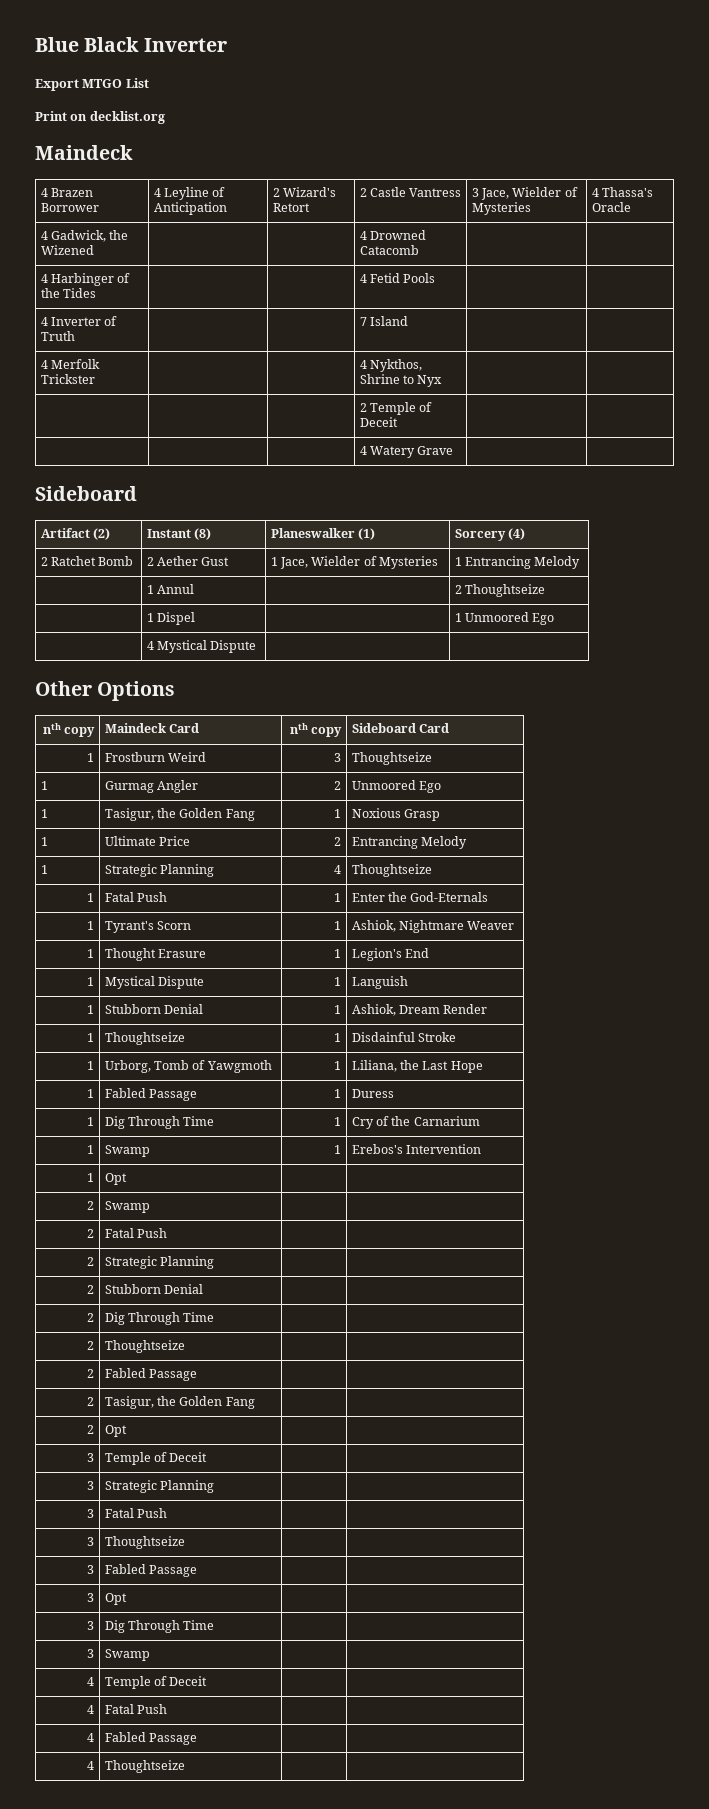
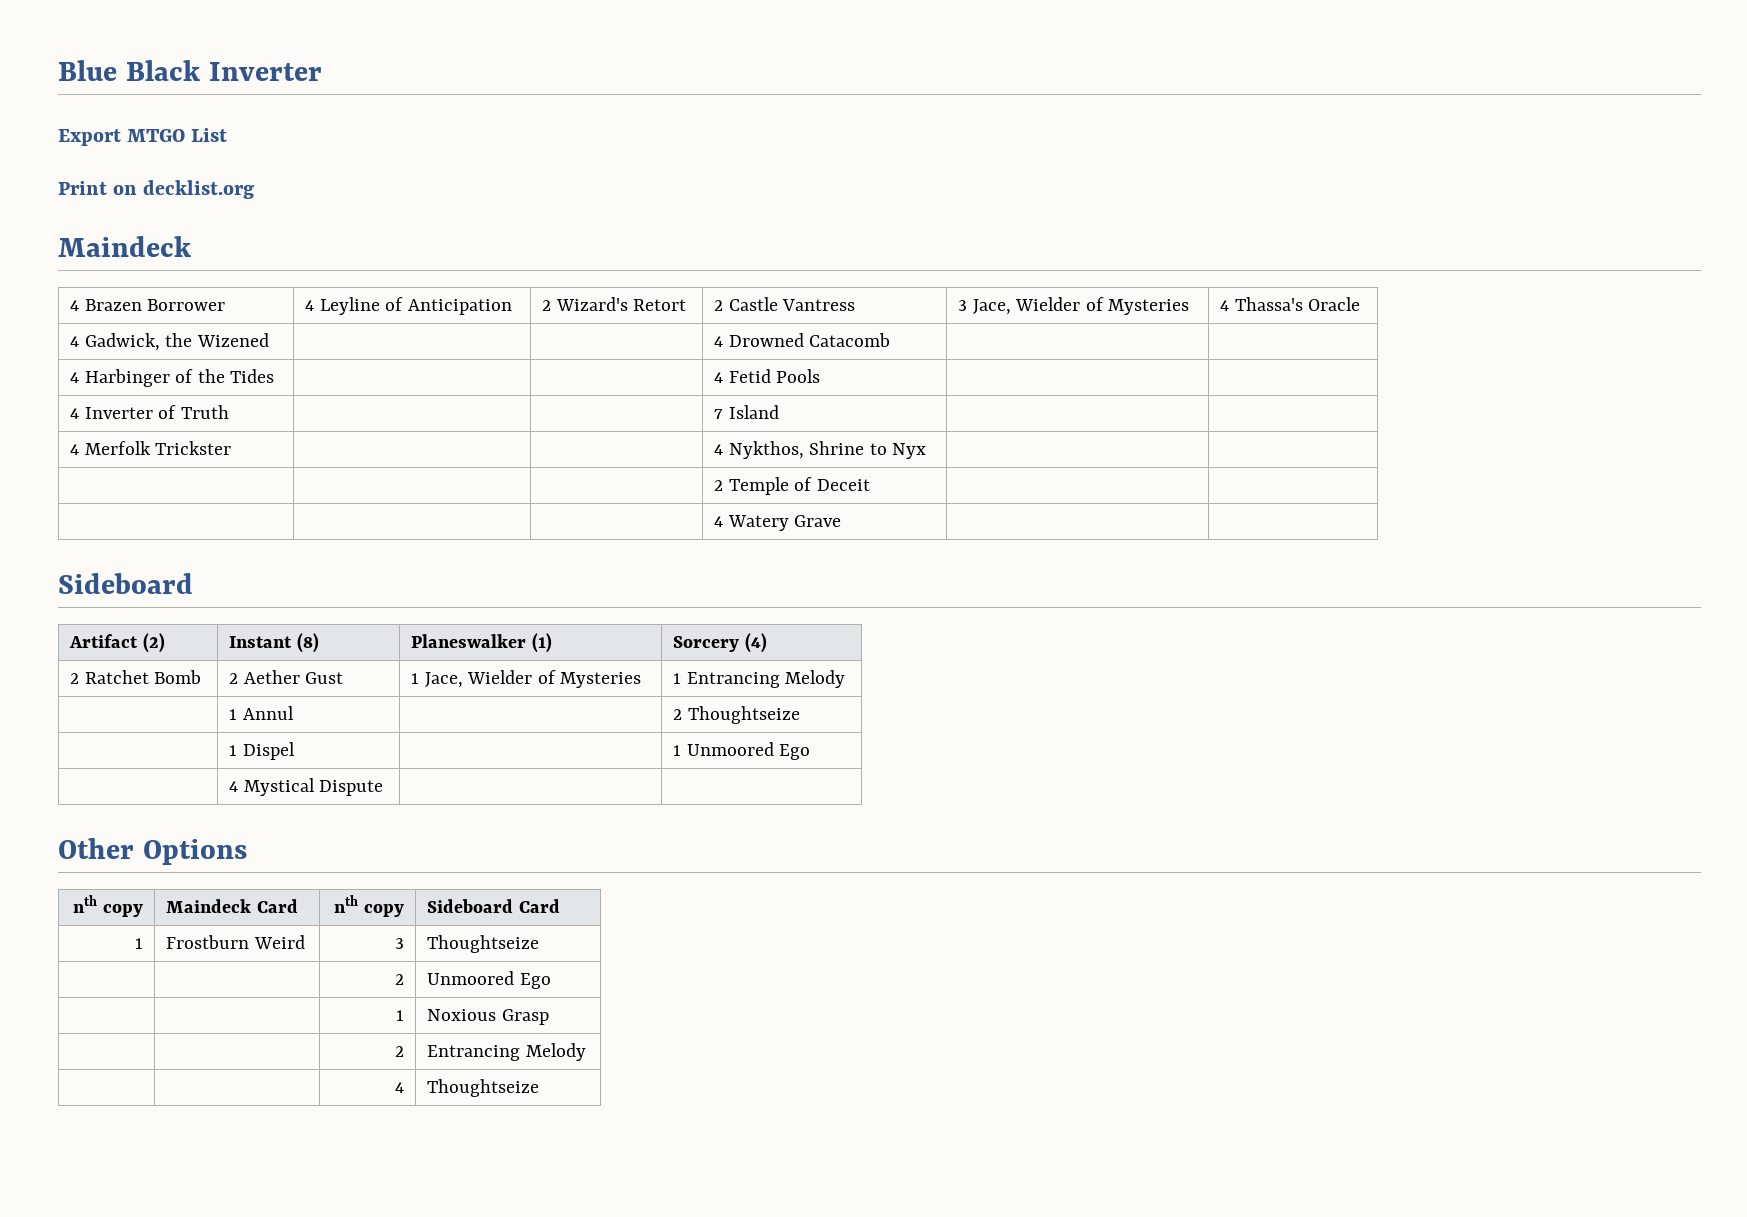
- 1 | Gurmag Angler | 2 | Unmoored Ego
+ | | 2 | Unmoored Ego
- 1 | Tasigur, the Golden Fang | 1 | Noxious Grasp
+ | | 1 | Noxious Grasp
- 1 | Ultimate Price | 2 | Entrancing Melody
+ | | 2 | Entrancing Melody
- 1 | Strategic Planning | 4 | Thoughtseize
- 1 | Fatal Push | 1 | Enter the God-Eternals
- 1 | Tyrant's Scorn | 1 | Ashiok, Nightmare Weaver
- 1 | Thought Erasure | 1 | Legion's End
- 1 | Mystical Dispute | 1 | Languish
- 1 | Stubborn Denial | 1 | Ashiok, Dream Render
- 1 | Thoughtseize | 1 | Disdainful Stroke
- 1 | Urborg, Tomb of Yawgmoth | 1 | Liliana, the Last Hope
- 1 | Fabled Passage | 1 | Duress
- 1 | Dig Through Time | 1 | Cry of the Carnarium
- 1 | Swamp | 1 | Erebos's Intervention
- 1 | Opt | |
- 2 | Swamp | |
- 2 | Fatal Push | |
- 2 | Strategic Planning | |
- 2 | Stubborn Denial | |
- 2 | Dig Through Time | |
- 2 | Thoughtseize | |
- 2 | Fabled Passage | |
- 2 | Tasigur, the Golden Fang | |
- 2 | Opt | |
- 3 | Temple of Deceit | |
- 3 | Strategic Planning | |
- 3 | Fatal Push | |
- 3 | Thoughtseize | |
- 3 | Fabled Passage | |
- 3 | Opt | |
- 3 | Dig Through Time | |
- 3 | Swamp | |
- 4 | Temple of Deceit | |
- 4 | Fatal Push | |
- 4 | Fabled Passage | |
- 4 | Thoughtseize | |
+ | | 4 | Thoughtseize

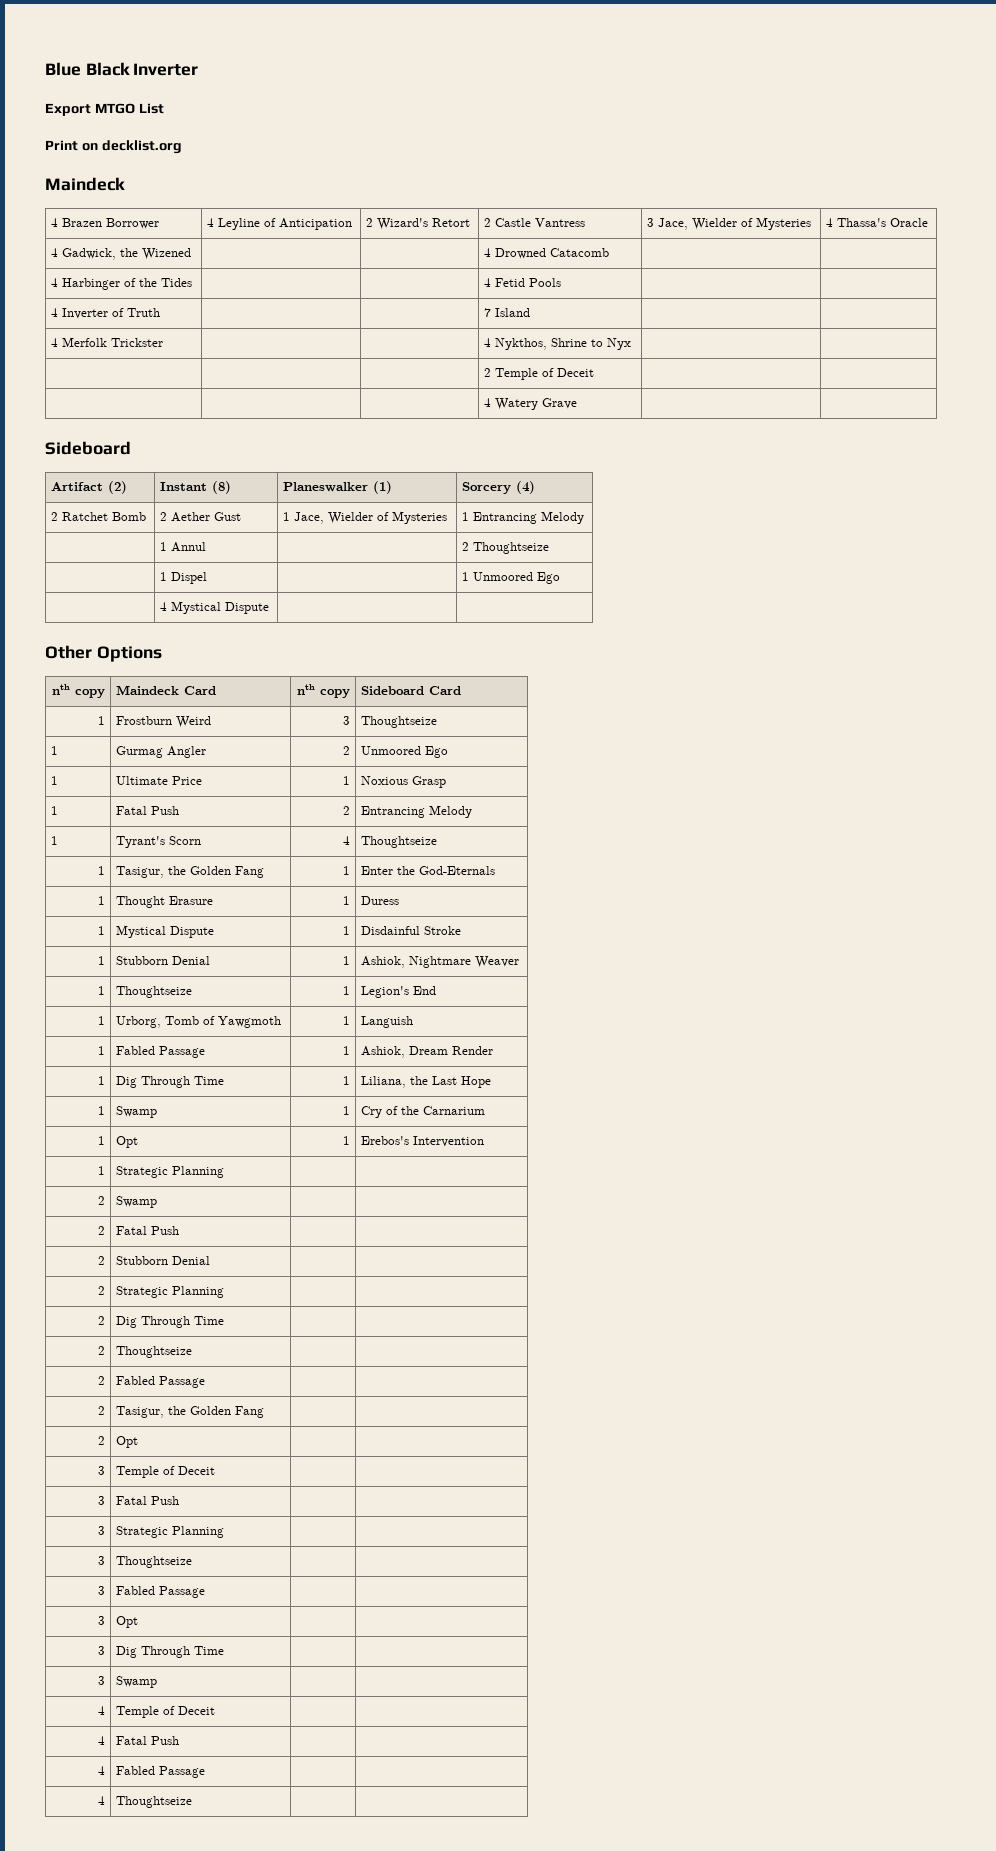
- | | 2 | Unmoored Ego
+ 1 | Gurmag Angler | 2 | Unmoored Ego
- | | 1 | Noxious Grasp
+ 1 | Ultimate Price | 1 | Noxious Grasp
- | | 2 | Entrancing Melody
+ 1 | Fatal Push | 2 | Entrancing Melody
- | | 4 | Thoughtseize
+ 1 | Tyrant's Scorn | 4 | Thoughtseize
+ 1 | Tasigur, the Golden Fang | 1 | Enter the God-Eternals
+ 1 | Thought Erasure | 1 | Duress
+ 1 | Mystical Dispute | 1 | Disdainful Stroke
+ 1 | Stubborn Denial | 1 | Ashiok, Nightmare Weaver
+ 1 | Thoughtseize | 1 | Legion's End
+ 1 | Urborg, Tomb of Yawgmoth | 1 | Languish
+ 1 | Fabled Passage | 1 | Ashiok, Dream Render
+ 1 | Dig Through Time | 1 | Liliana, the Last Hope
+ 1 | Swamp | 1 | Cry of the Carnarium
+ 1 | Opt | 1 | Erebos's Intervention
+ 1 | Strategic Planning | |
+ 2 | Swamp | |
+ 2 | Fatal Push | |
+ 2 | Stubborn Denial | |
+ 2 | Strategic Planning | |
+ 2 | Dig Through Time | |
+ 2 | Thoughtseize | |
+ 2 | Fabled Passage | |
+ 2 | Tasigur, the Golden Fang | |
+ 2 | Opt | |
+ 3 | Temple of Deceit | |
+ 3 | Fatal Push | |
+ 3 | Strategic Planning | |
+ 3 | Thoughtseize | |
+ 3 | Fabled Passage | |
+ 3 | Opt | |
+ 3 | Dig Through Time | |
+ 3 | Swamp | |
+ 4 | Temple of Deceit | |
+ 4 | Fatal Push | |
+ 4 | Fabled Passage | |
+ 4 | Thoughtseize | |

